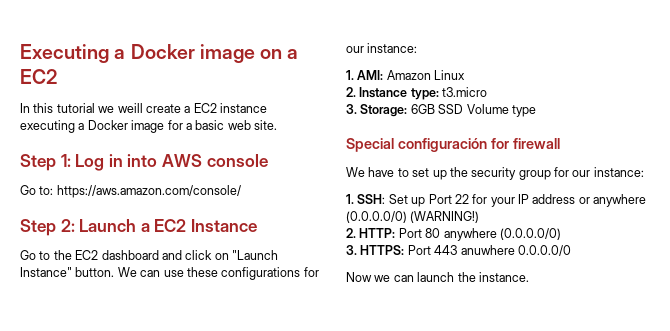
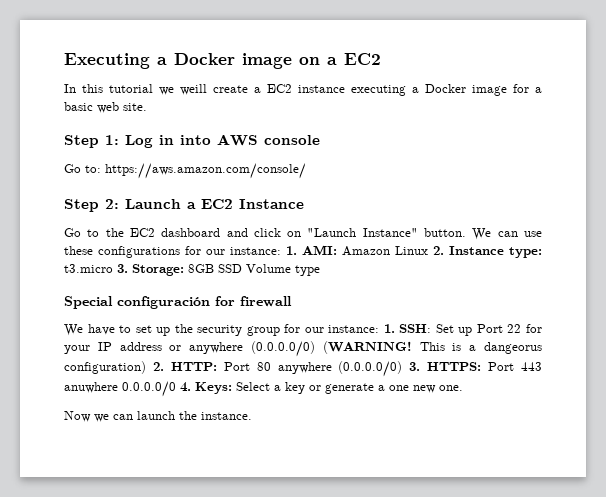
- We can use these configurations for our instance:
- 1. AMI: Amazon Linux
- 2. Instance type: t3.micro
- 3. Storage: 6GB SSD Volume type
+ We can use these configurations for our instance: 1. AMI: Amazon Linux 2. Instance type: t3.micro 3. Storage: 8GB SSD Volume type
- We have to set up the security group for our instance:
- 1. SSH: Set up Port 22 for your IP address or anywhere (0.0.0.0/0) (WARNING!)
- 2. HTTP: Port 80 anywhere (0.0.0.0/0)
- 3. HTTPS: Port 443 anuwhere 0.0.0.0/0
+ We have to set up the security group for our instance: 1. SSH: Set up Port 22 for your IP address or anywhere (0.0.0.0/0) (WARNING! This is a dangeorus configuration) 2. HTTP: Port 80 anywhere (0.0.0.0/0) 3. HTTPS: Port 443 anuwhere 0.0.0.0/0 4. Keys: Select a key or generate a one new one.

